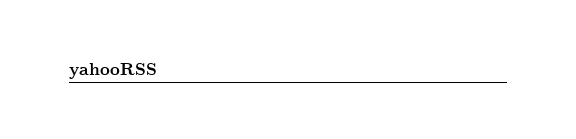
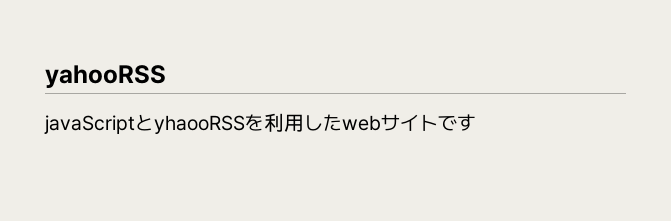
+ javaScriptとyhaooRSSを利用したwebサイトです

